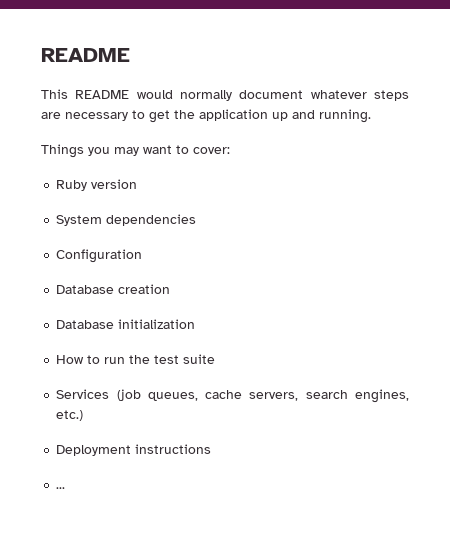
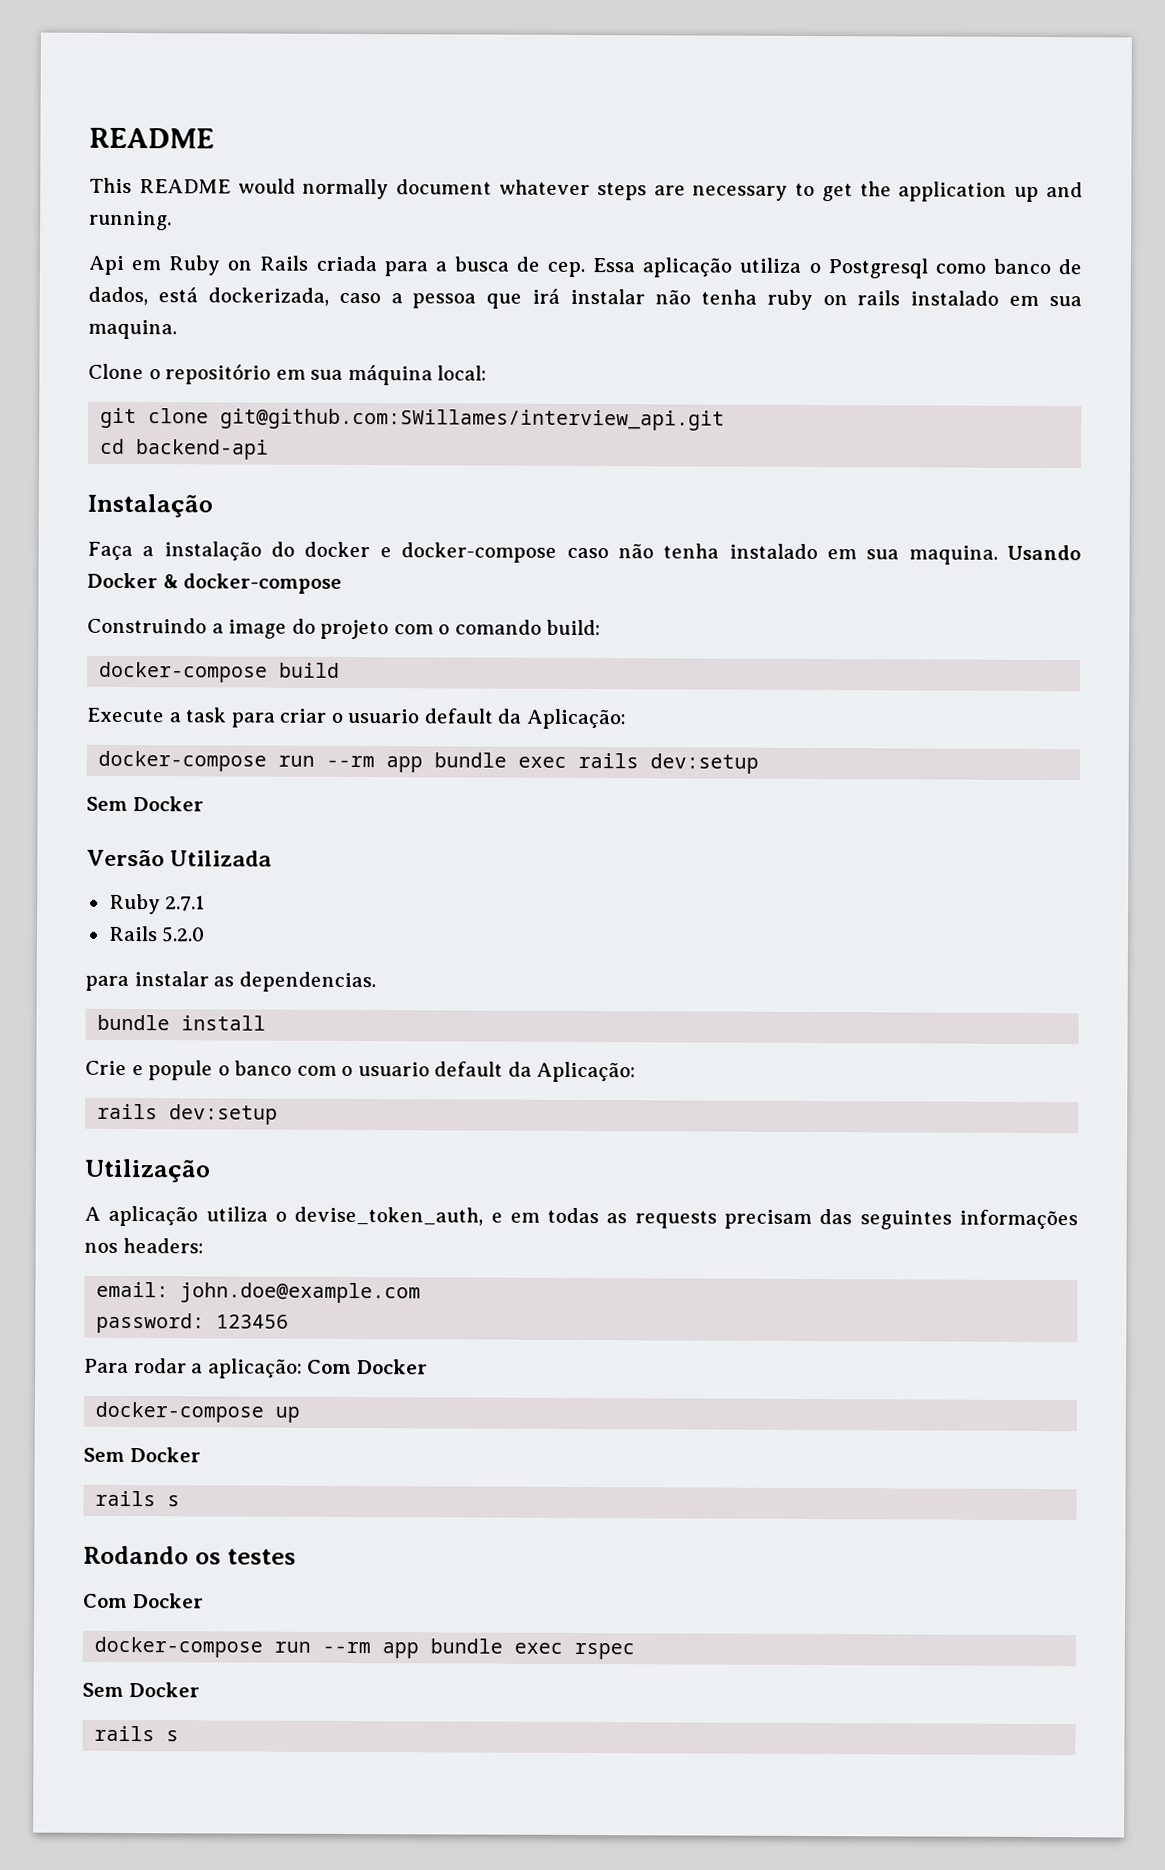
- Things you may want to cover:
- Ruby version
- System dependencies
- Configuration
- Database creation
- Database initialization
- How to run the test suite
- Services (job queues, cache servers, search engines, etc.)
- Deployment instructions
- ...
+ Api em Ruby on Rails criada para a busca de cep. Essa aplicação utiliza o Postgresql como banco de dados, está dockerizada, caso a pessoa que irá instalar não tenha ruby on rails instalado em sua maquina.
+ Clone o repositório em sua máquina local:
+ git clone git@github.com:SWillames/interview_api.git
+ cd backend-api
+ Instalação
+ Faça a instalação do docker e docker-compose caso não tenha instalado em sua maquina. Usando Docker & docker-compose
+ Construindo a image do projeto com o comando build:
+ docker-compose build
+ Execute a task para criar o usuario default da Aplicação:
+ docker-compose run --rm app bundle exec rails dev:setup
+ Sem Docker
+ Versão Utilizada
+ Ruby 2.7.1
+ Rails 5.2.0
+ para instalar as dependencias.
+ bundle install
+ Crie e popule o banco com o usuario default da Aplicação:
+ rails dev:setup
+ Utilização
+ A aplicação utiliza o devise_token_auth, e em todas as requests precisam das seguintes informações nos headers:
+ email: john.doe@example.com
+ password: 123456
+ Para rodar a aplicação: Com Docker
+ docker-compose up
+ Sem Docker
+ rails s
+ Rodando os testes
+ Com Docker
+ docker-compose run --rm app bundle exec rspec
+ Sem Docker
+ rails s

